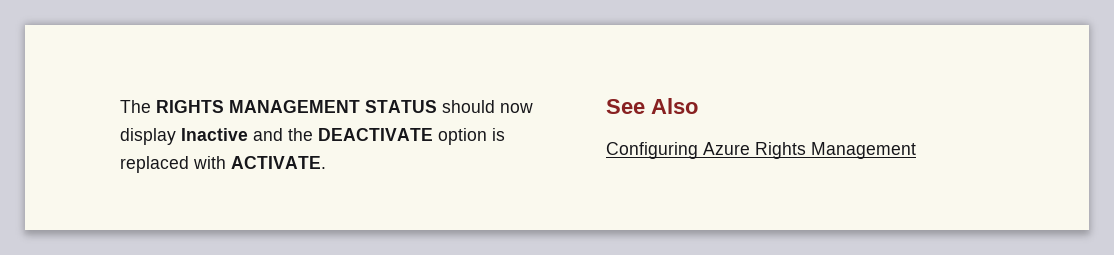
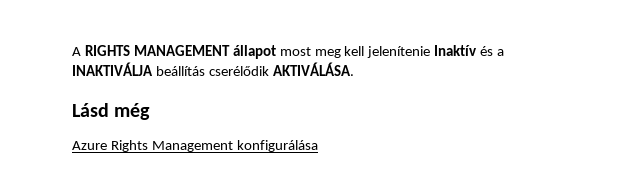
- The RIGHTS MANAGEMENT STATUS should now display Inactive and the DEACTIVATE option is replaced with ACTIVATE.
- See Also
- Configuring Azure Rights Management
+ A RIGHTS MANAGEMENT állapot most meg kell jelenítenie Inaktív és a INAKTIVÁLJA beállítás cserélődik AKTIVÁLÁSA.
+ Lásd még
+ Azure Rights Management konfigurálása

